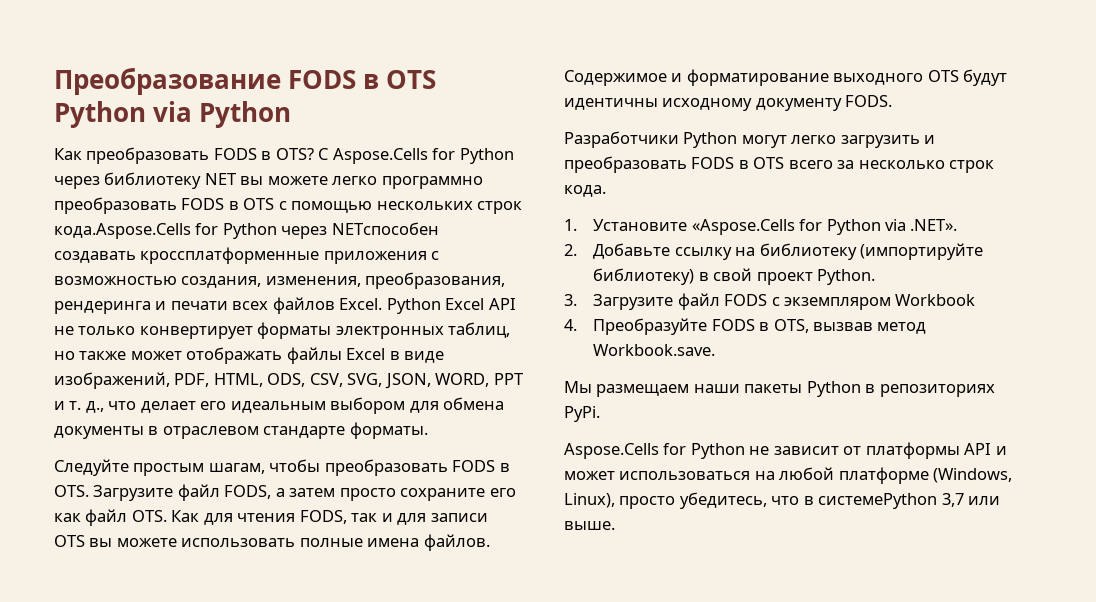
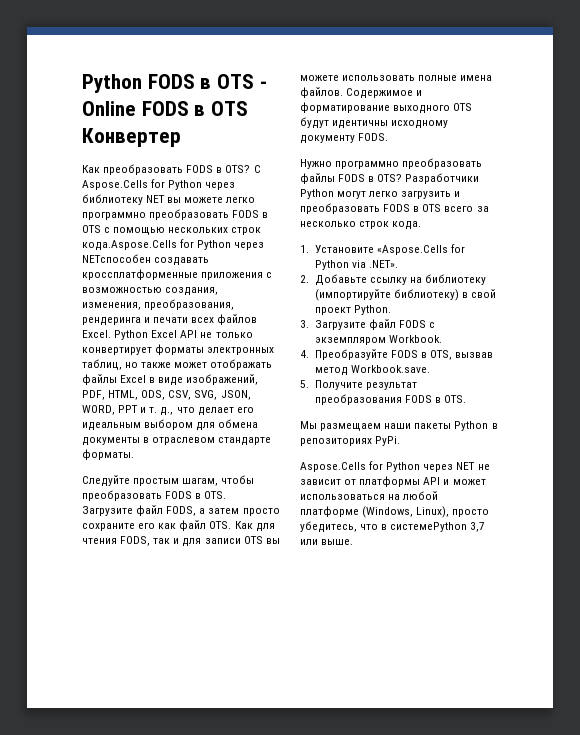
- Преобразование FODS в OTS Python via Python
+ Python FODS в OTS - Online FODS в OTS Конвертер
+ Нужно программно преобразовать файлы FODS в OTS?
- 3. Загрузите файл FODS с экземпляром Workbook
+ 3. Загрузите файл FODS с экземпляром Workbook.
+ 5. Получите результат преобразования FODS в OTS.
- Aspose.Cells for Python не зависит от платформы API и может использоваться на любой платформе (Windows, Linux), просто убедитесь, что в системеPython 3,7 или выше.
+ Aspose.Cells for Python через NET не зависит от платформы API и может использоваться на любой платформе (Windows, Linux), просто убедитесь, что в системеPython 3,7 или выше.

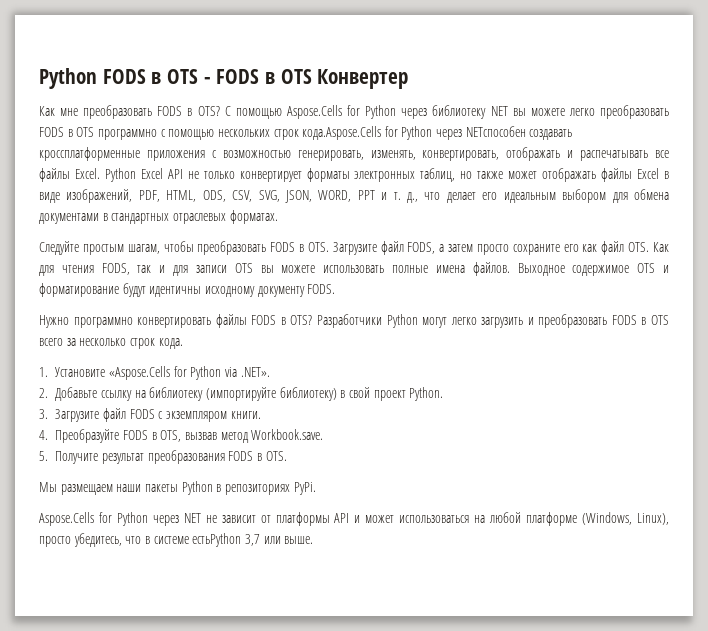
- Python FODS в OTS - Online FODS в OTS Конвертер
+ Python FODS в OTS - FODS в OTS Конвертер
- Как преобразовать FODS в OTS?
+ Как мне преобразовать FODS в OTS?
- С Aspose.Cells for Python через библиотеку NET вы можете легко программно преобразовать FODS в OTS с помощью нескольких строк кода.Aspose.Cells for Python через NETспособен создавать кроссплатформенные приложения с возможностью создания, изменения, преобразования, рендеринга и печати всех файлов Excel.
+ С помощью Aspose.Cells for Python через библиотеку NET вы можете легко преобразовать FODS в OTS программно с помощью нескольких строк кода.Aspose.Cells for Python через NETспособен создавать кроссплатформенные приложения с возможностью генерировать, изменять, конвертировать, отображать и распечатывать все файлы Excel.
- Python Excel API не только конвертирует форматы электронных таблиц, но также может отображать файлы Excel в виде изображений, PDF, HTML, ODS, CSV, SVG, JSON, WORD, PPT и т. д., что делает его идеальным выбором для обмена документы в отраслевом стандарте форматы.
+ Python Excel API не только конвертирует форматы электронных таблиц, но также может отображать файлы Excel в виде изображений, PDF, HTML, ODS, CSV, SVG, JSON, WORD, PPT и т. д., что делает его идеальным выбором для обмена документами в стандартных отраслевых форматах.
- Содержимое и форматирование выходного OTS будут идентичны исходному документу FODS.
+ Выходное содержимое OTS и форматирование будут идентичны исходному документу FODS.
- Нужно программно преобразовать файлы FODS в OTS?
+ Нужно программно конвертировать файлы FODS в OTS?
- 3. Загрузите файл FODS с экземпляром Workbook.
+ 3. Загрузите файл FODS с экземпляром книги.
- Aspose.Cells for Python через NET не зависит от платформы API и может использоваться на любой платформе (Windows, Linux), просто убедитесь, что в системеPython 3,7 или выше.
+ Aspose.Cells for Python через NET не зависит от платформы API и может использоваться на любой платформе (Windows, Linux), просто убедитесь, что в системе естьPython 3,7 или выше.

